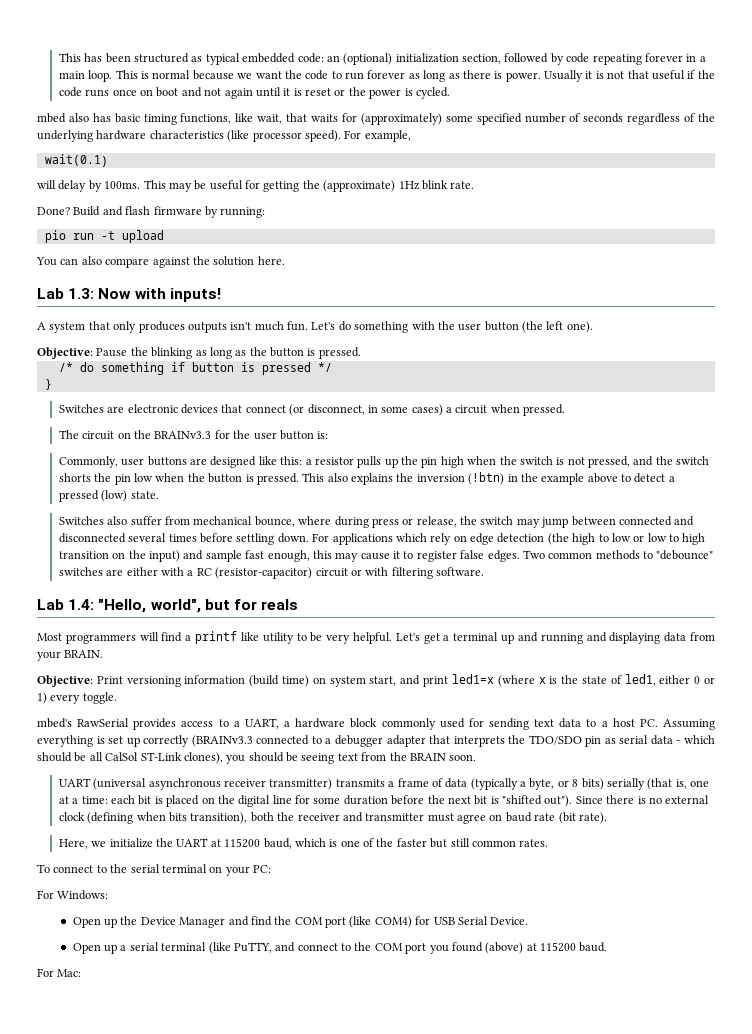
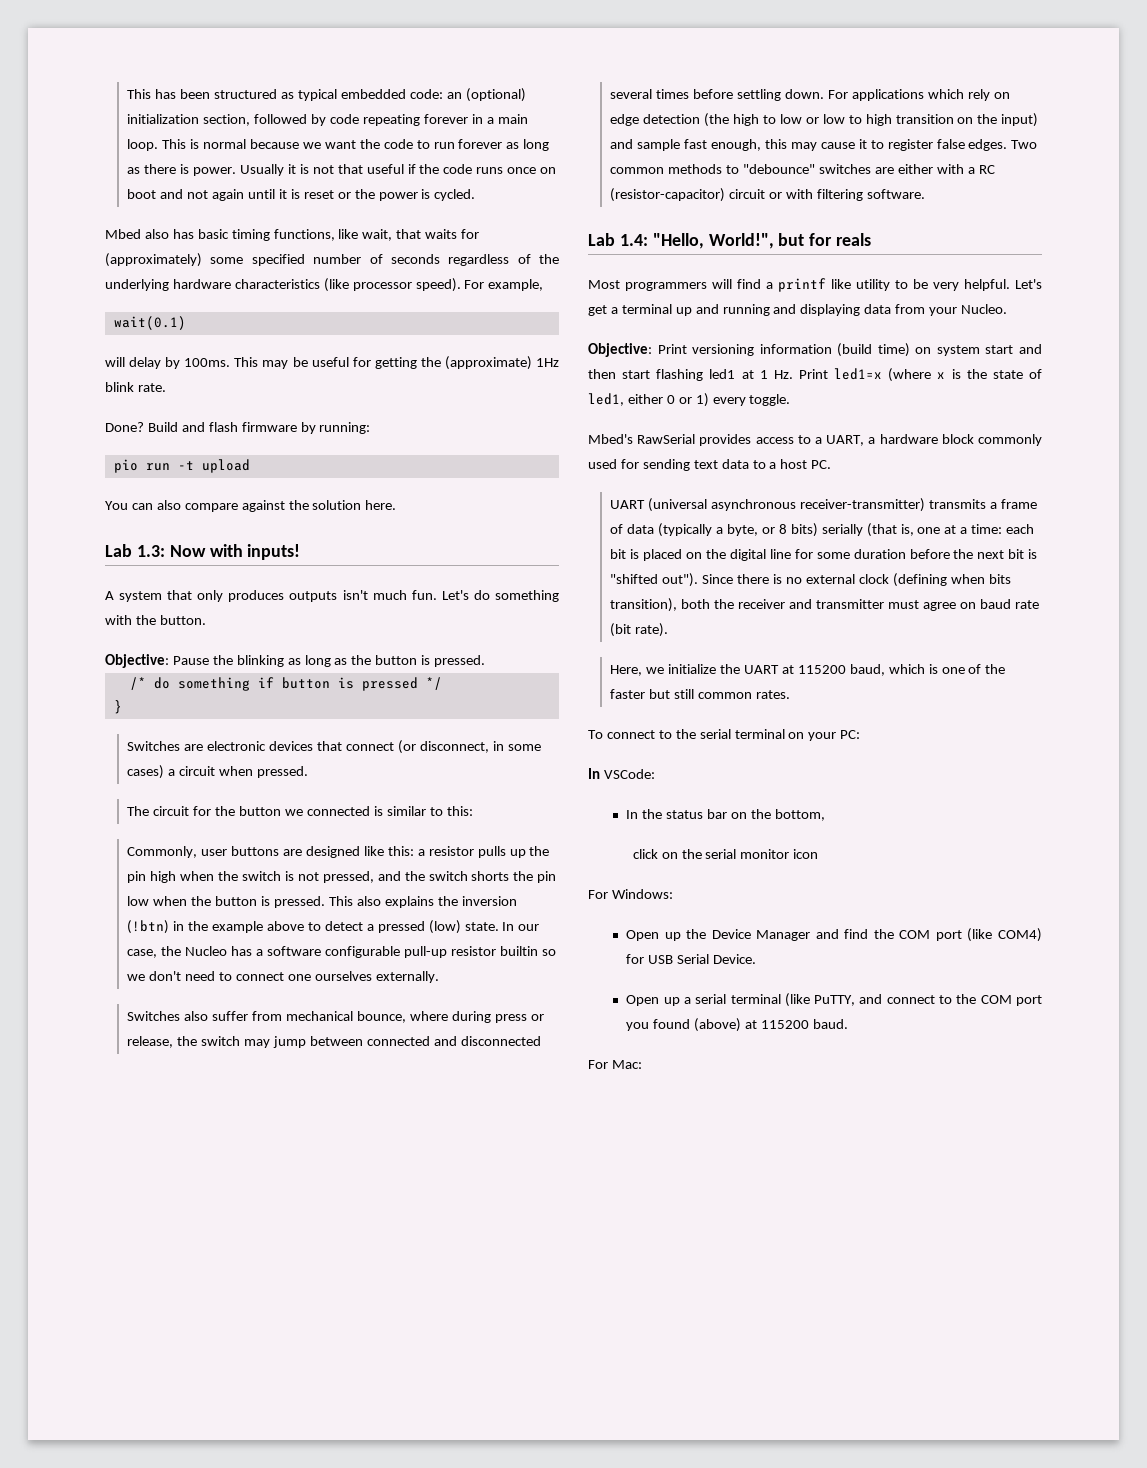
- mbed also has basic timing functions, like wait, that waits for (approximately) some specified number of seconds regardless of the underlying hardware characteristics (like processor speed).
+ Mbed also has basic timing functions, like wait, that waits for (approximately) some specified number of seconds regardless of the underlying hardware characteristics (like processor speed).
- Let's do something with the user button (the left one).
+ Let's do something with the button.
- The circuit on the BRAINv3.3 for the user button is:
+ The circuit for the button we connected is similar to this:
+ In our case, the Nucleo has a software configurable pull-up resistor builtin so we don't need to connect one ourselves externally.
- Lab 1.4: "Hello, world", but for reals
+ Lab 1.4: "Hello, World!", but for reals
- Let's get a terminal up and running and displaying data from your BRAIN.
+ Let's get a terminal up and running and displaying data from your Nucleo.
- Objective: Print versioning information (build time) on system start, and print led1=x (where x is the state of led1, either 0 or 1) every toggle.
+ Objective: Print versioning information (build time) on system start and then start flashing led1 at 1 Hz. Print led1=x (where x is the state of led1, either 0 or 1) every toggle.
- mbed's RawSerial provides access to a UART, a hardware block commonly used for sending text data to a host PC. Assuming everything is set up correctly (BRAINv3.3 connected to a debugger adapter that interprets the TDO/SDO pin as serial data - which should be all CalSol ST-Link clones), you should be seeing text from the BRAIN soon.
+ Mbed's RawSerial provides access to a UART, a hardware block commonly used for sending text data to a host PC.
- UART (universal asynchronous receiver transmitter) transmits a frame of data (typically a byte, or 8 bits) serially (that is, one at a time: each bit is placed on the digital line for some duration before the next bit is "shifted out").
+ UART (universal asynchronous receiver-transmitter) transmits a frame of data (typically a byte, or 8 bits) serially (that is, one at a time: each bit is placed on the digital line for some duration before the next bit is "shifted out").
+ In VSCode:
+ In the status bar on the bottom,
+ click on the serial monitor icon

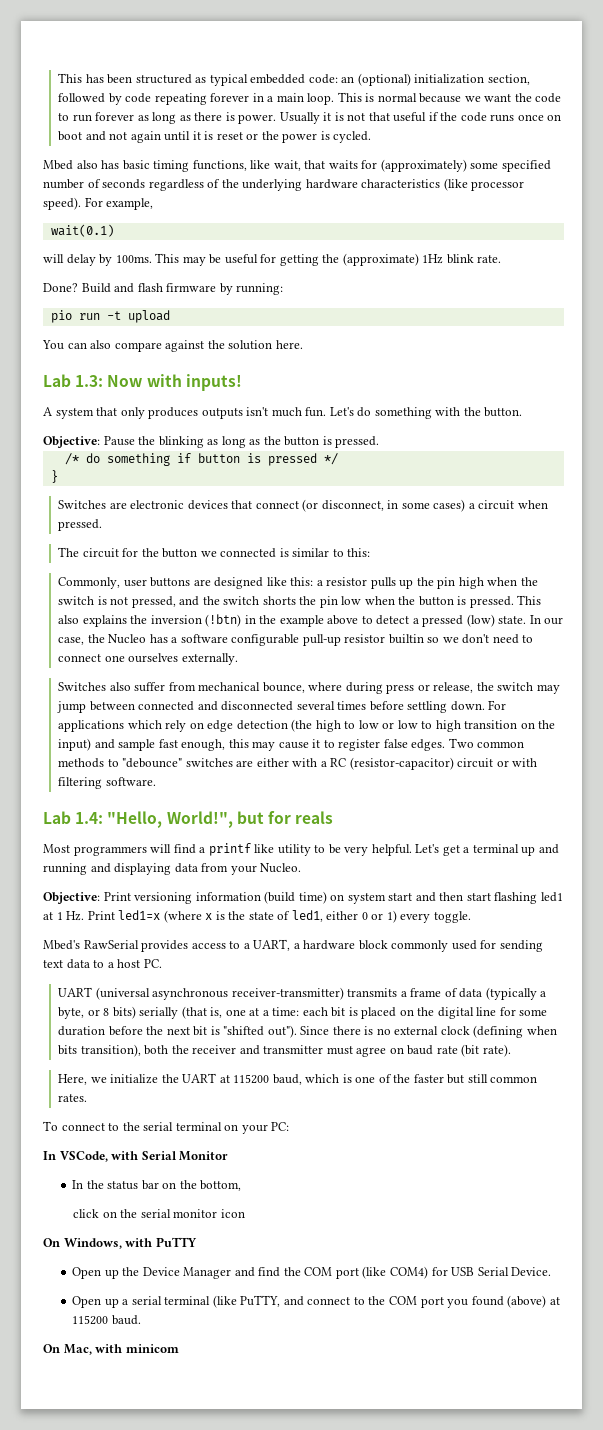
- In VSCode:
+ In VSCode, with Serial Monitor
- For Windows:
+ On Windows, with PuTTY
- For Mac:
+ On Mac, with minicom

